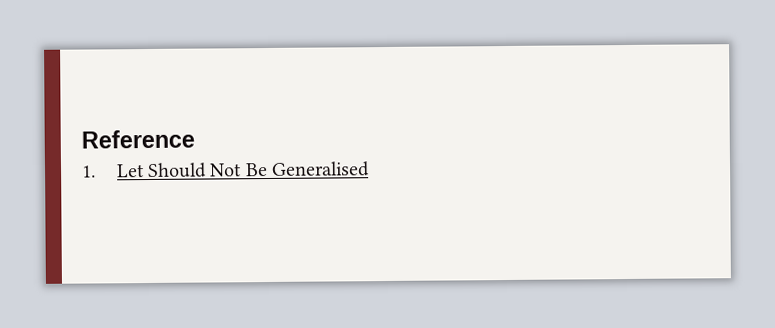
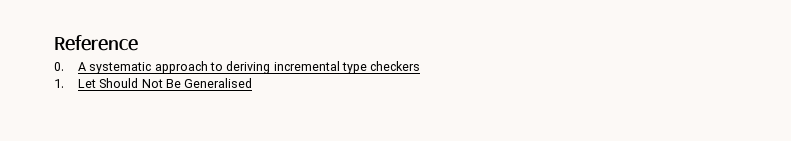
+ 0. A systematic approach to deriving incremental type checkers

